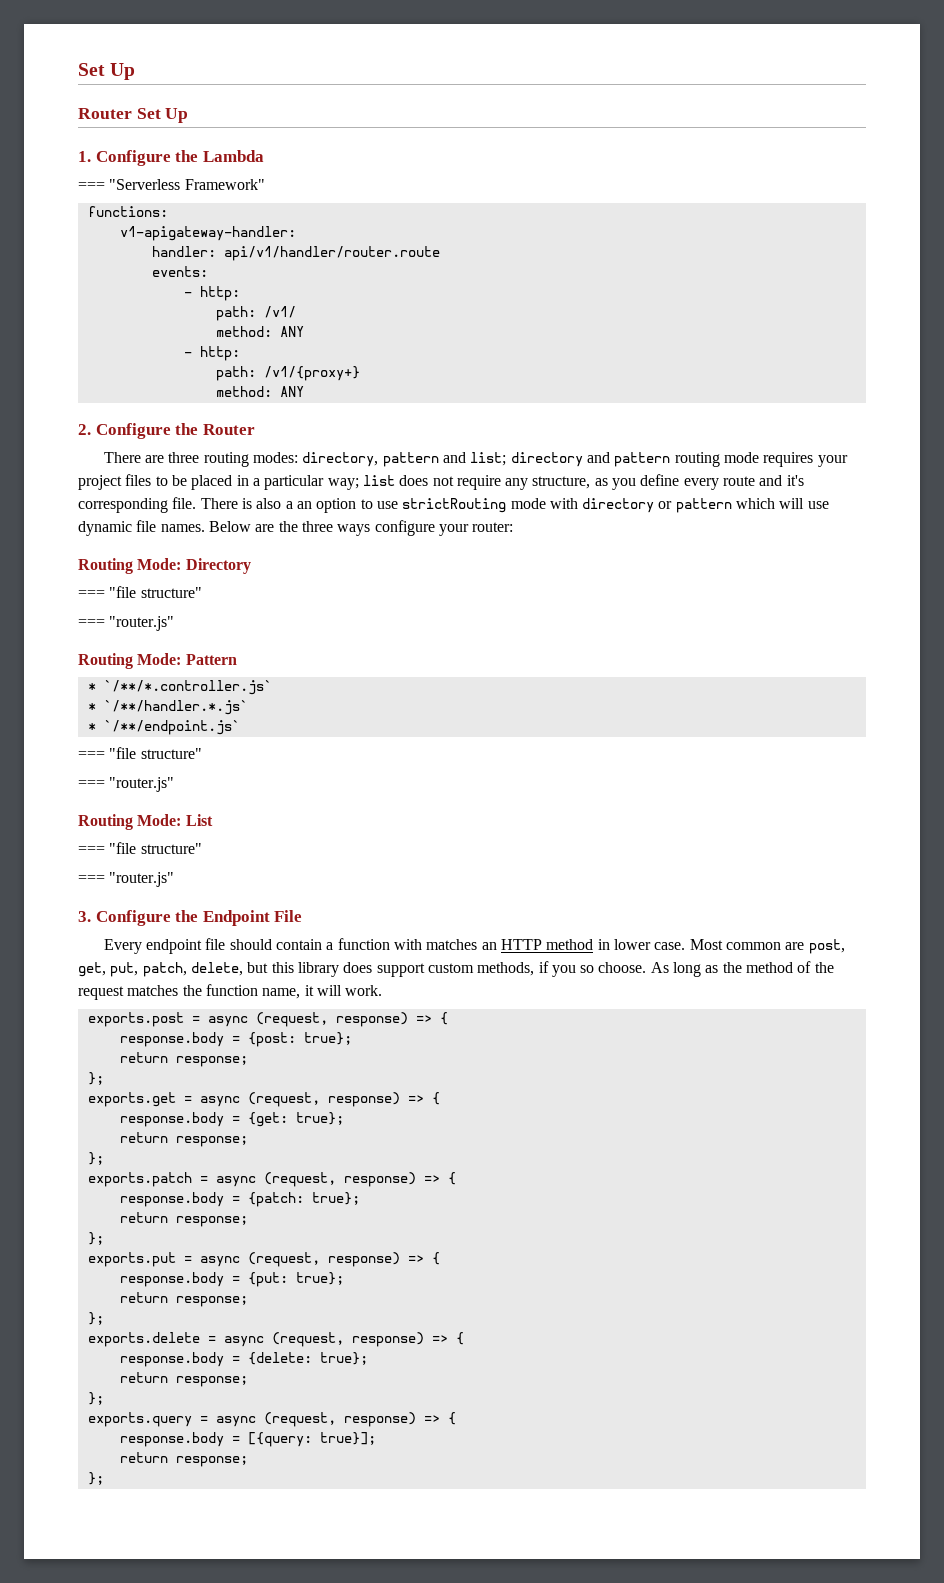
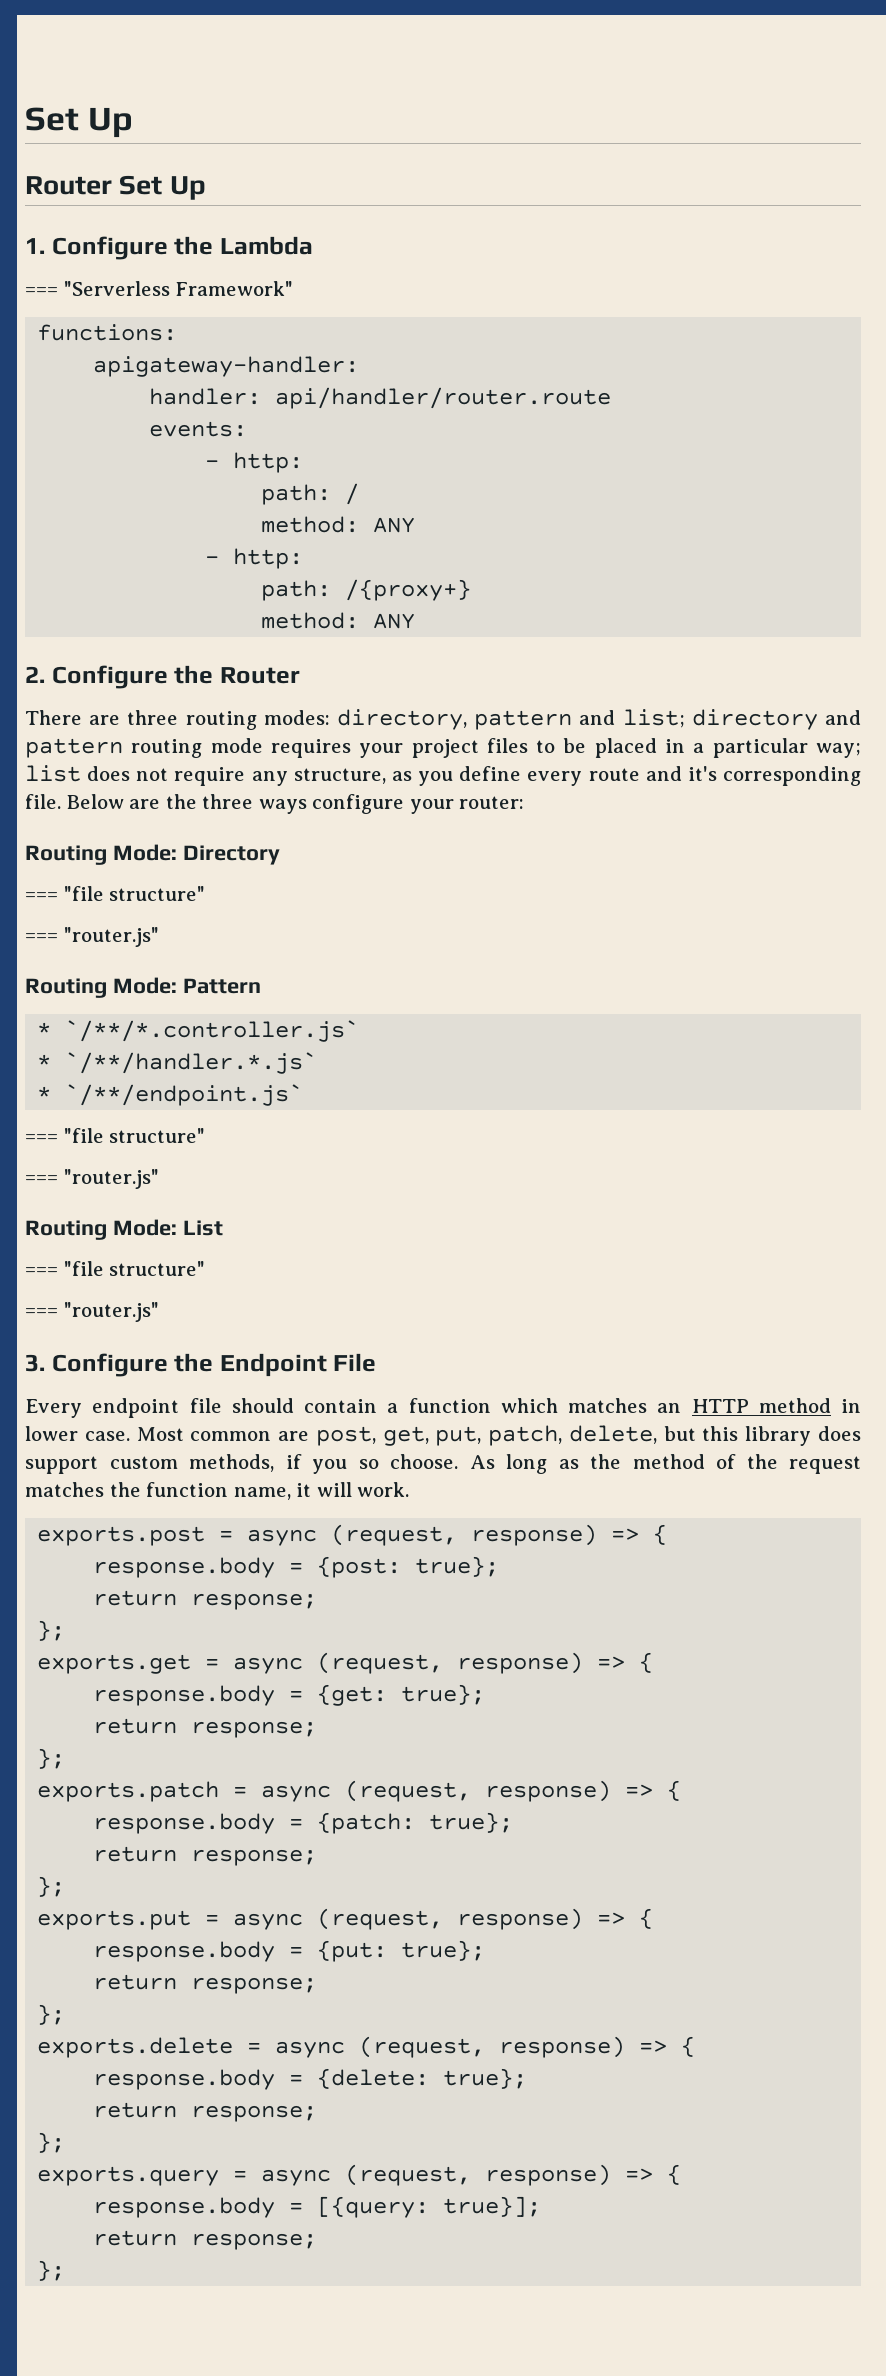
- v1-apigateway-handler:
+ apigateway-handler:
- handler: api/v1/handler/router.route
+ handler: api/handler/router.route
- path: /v1/
+ path: /
- path: /v1/{proxy+}
+ path: /{proxy+}
- There is also a an option to use strictRouting mode with directory or pattern which will use dynamic file names.
- Every endpoint file should contain a function with matches an HTTP method in lower case.
+ Every endpoint file should contain a function which matches an HTTP method in lower case.

